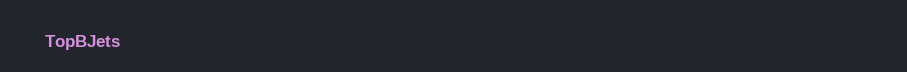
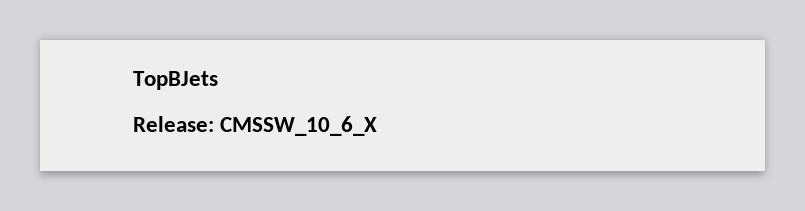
+ Release: CMSSW_10_6_X

